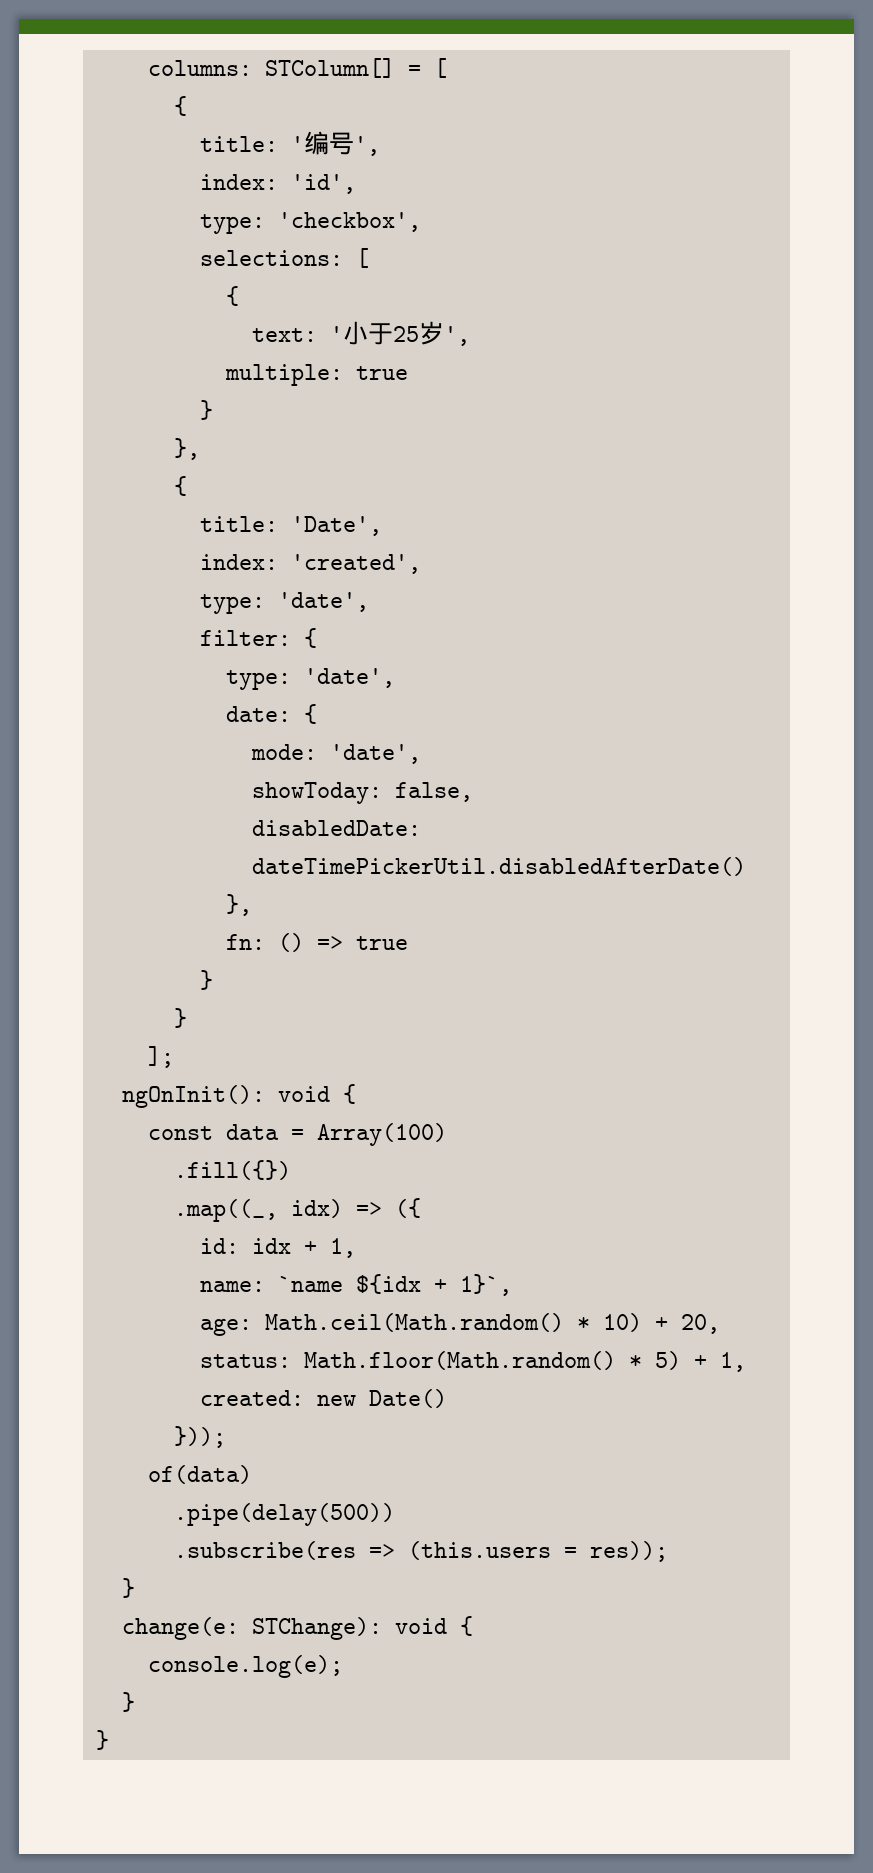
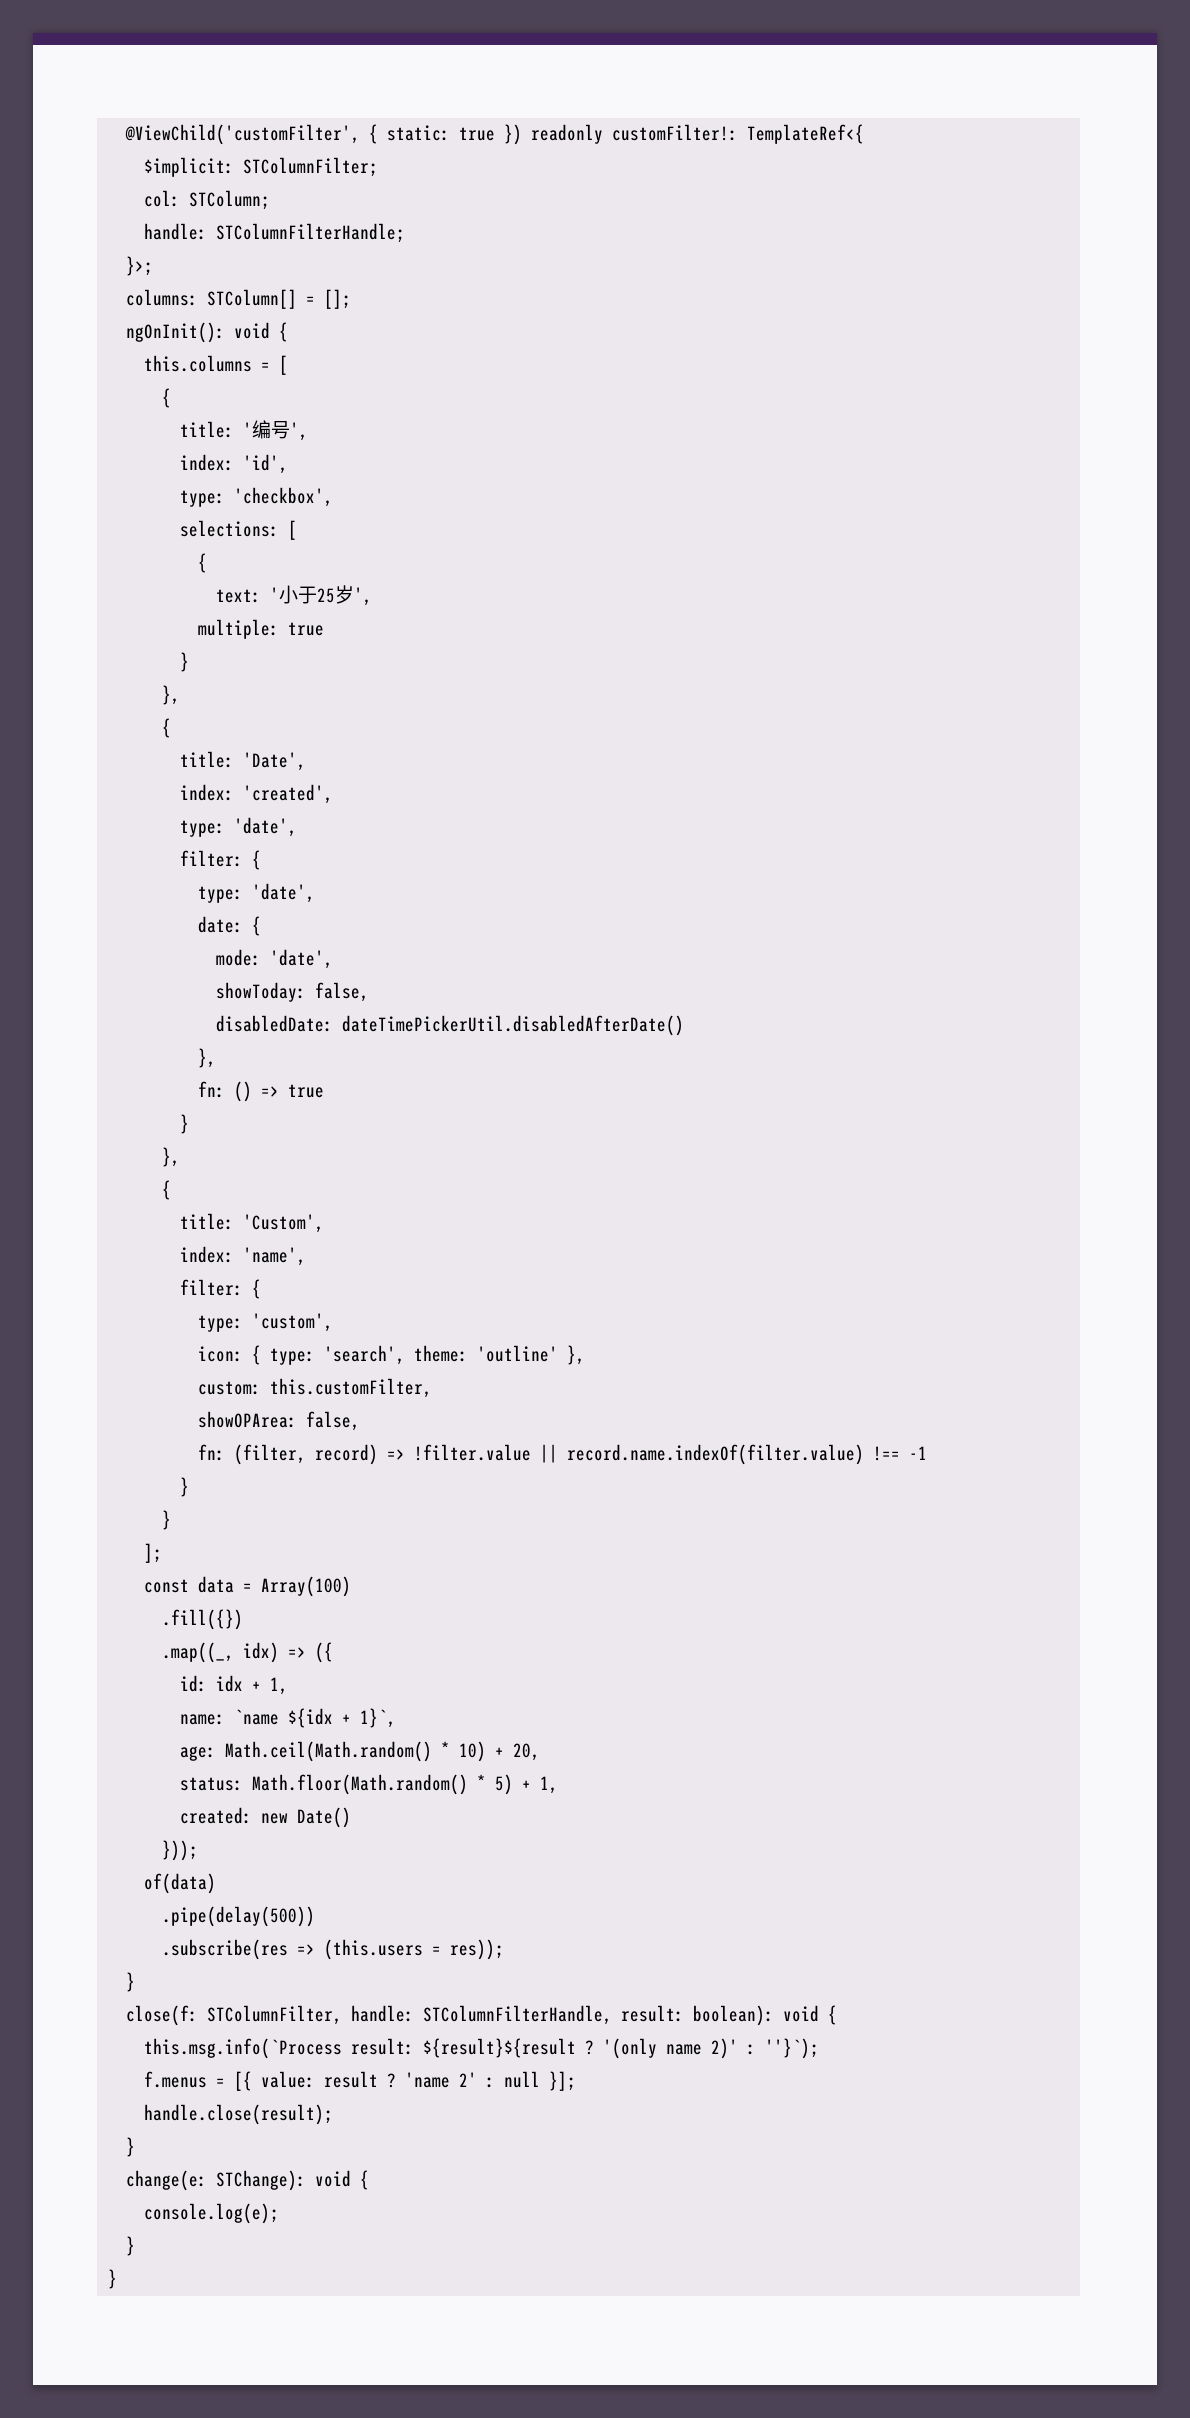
- columns: STColumn[] = [
+ @ViewChild('customFilter', { static: true }) readonly customFilter!: TemplateRef<{
+ $implicit: STColumnFilter;
+ col: STColumn;
+ handle: STColumnFilterHandle;
+ }>;
+ columns: STColumn[] = [];
+ ngOnInit(): void {
+ this.columns = [
  fn: () => true
+ }
+ },
+ {
+ title: 'Custom',
+ index: 'name',
+ filter: {
+ type: 'custom',
+ icon: { type: 'search', theme: 'outline' },
+ custom: this.customFilter,
+ showOPArea: false,
+ fn: (filter, record) => !filter.value || record.name.indexOf(filter.value) !== -1
- ngOnInit(): void {
+ close(f: STColumnFilter, handle: STColumnFilterHandle, result: boolean): void {
+ this.msg.info(`Process result: ${result}${result ? '(only name 2)' : ''}`);
+ f.menus = [{ value: result ? 'name 2' : null }];
+ handle.close(result);
+ }

